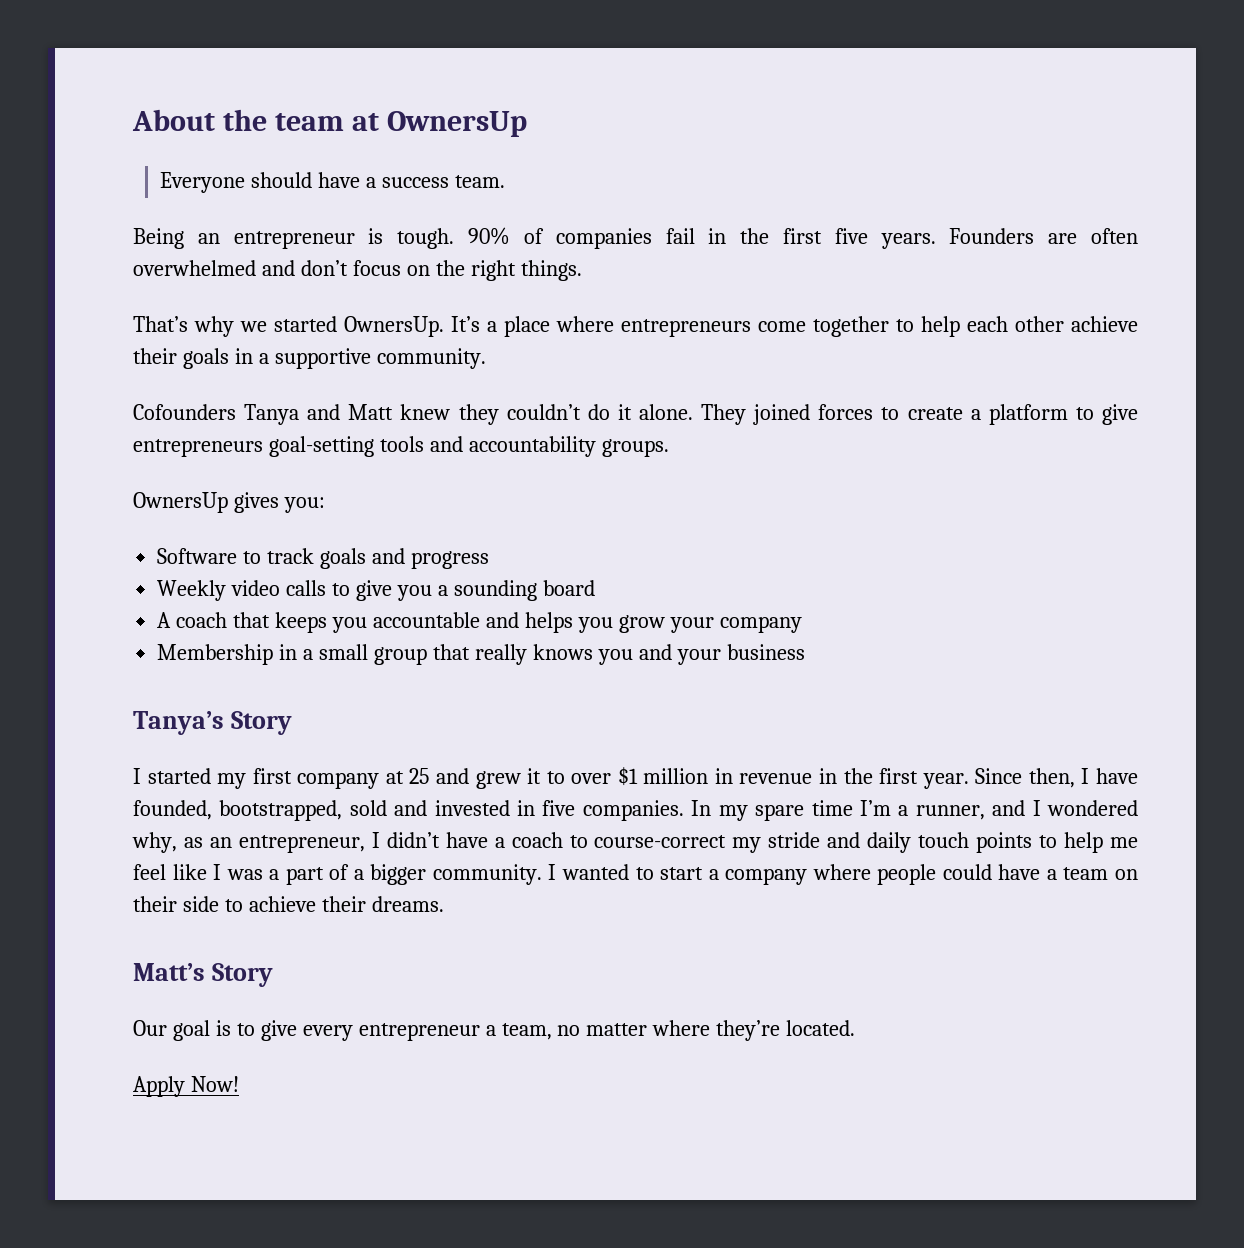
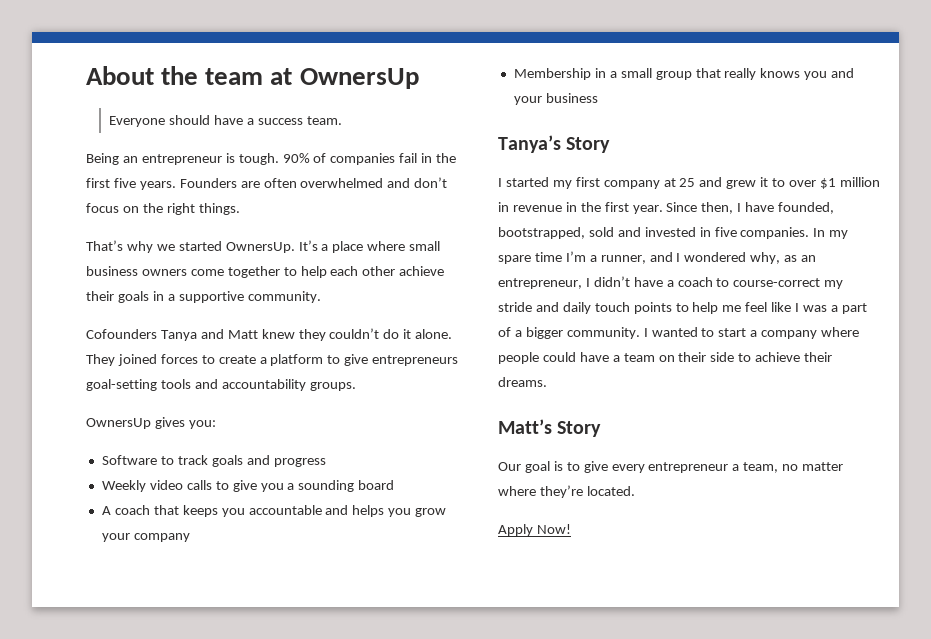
- It’s a place where entrepreneurs come together to help each other achieve their goals in a supportive community.
+ It’s a place where small business owners come together to help each other achieve their goals in a supportive community.

